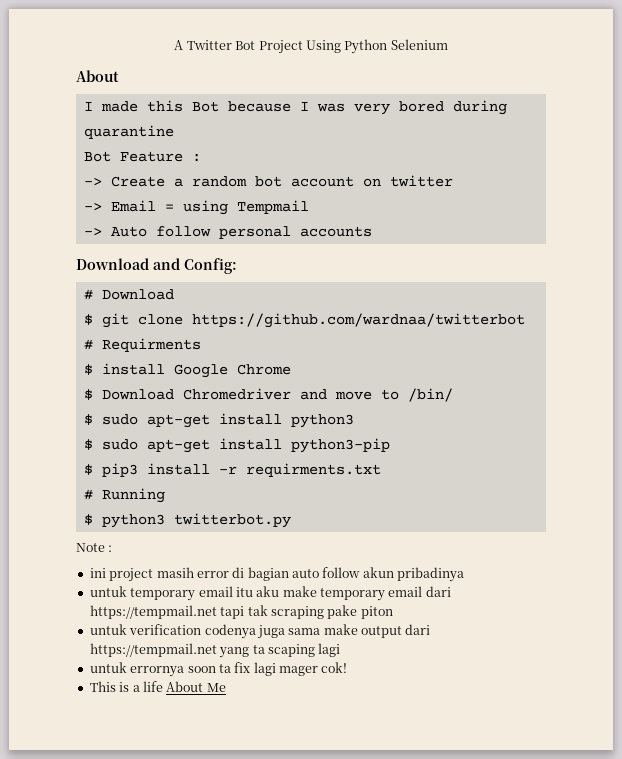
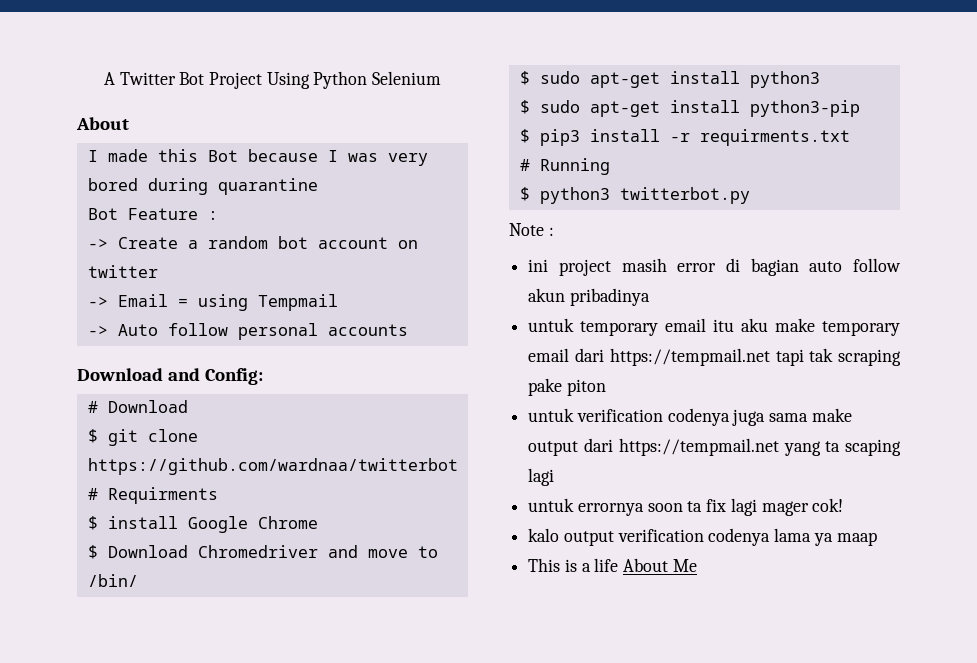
+ kalo output verification codenya lama ya maap

